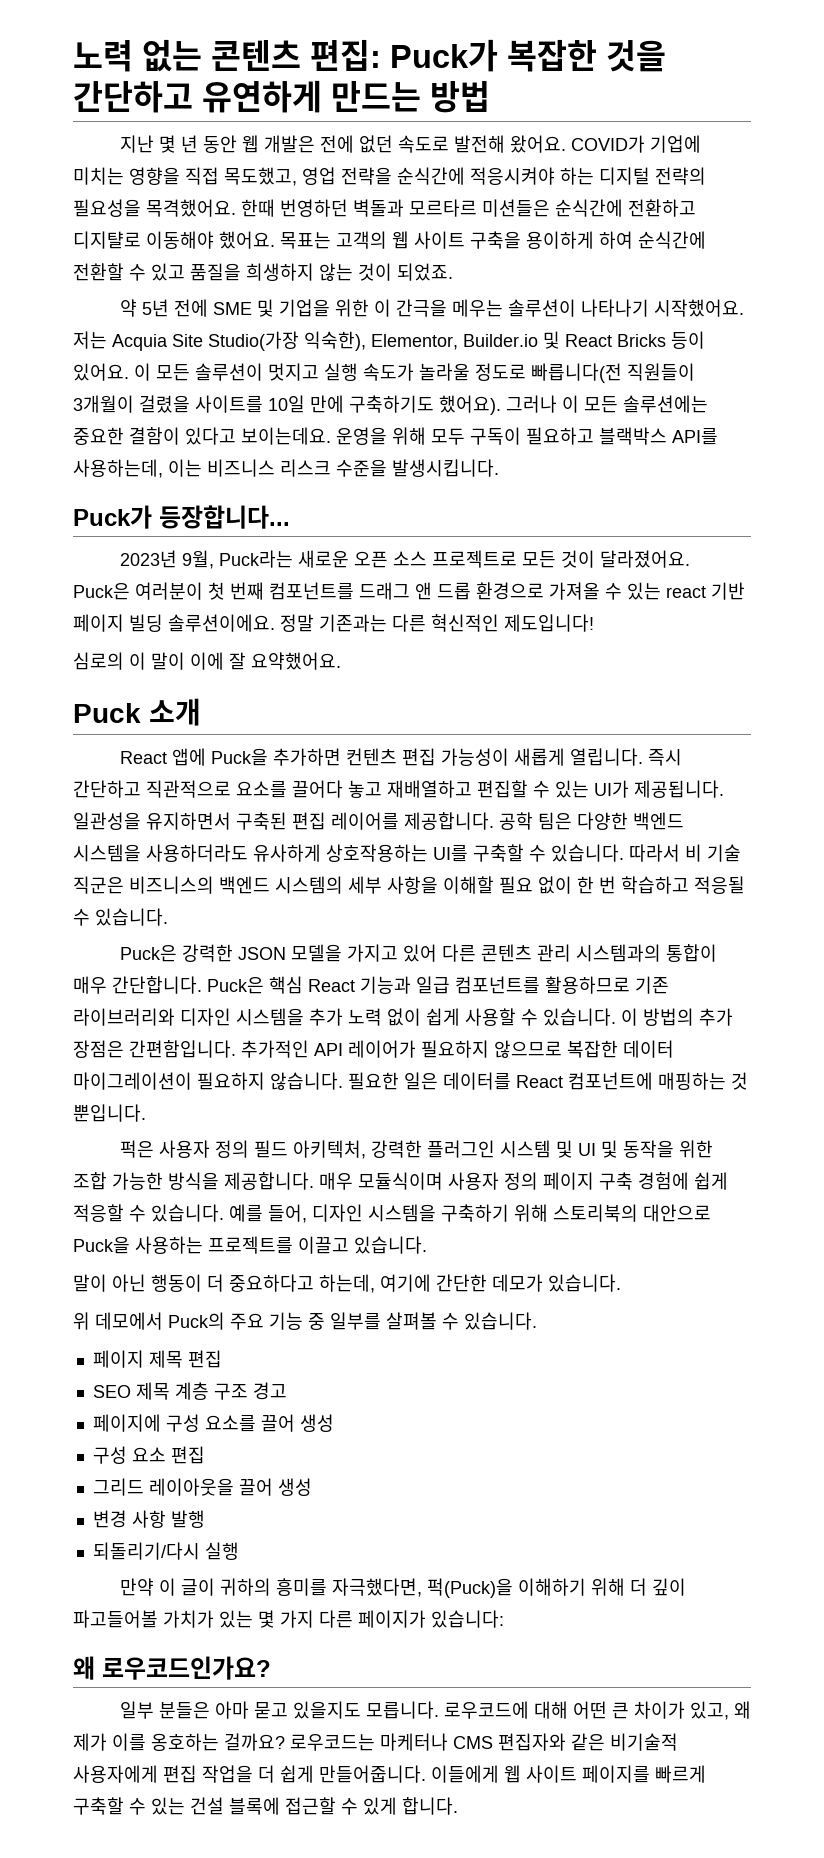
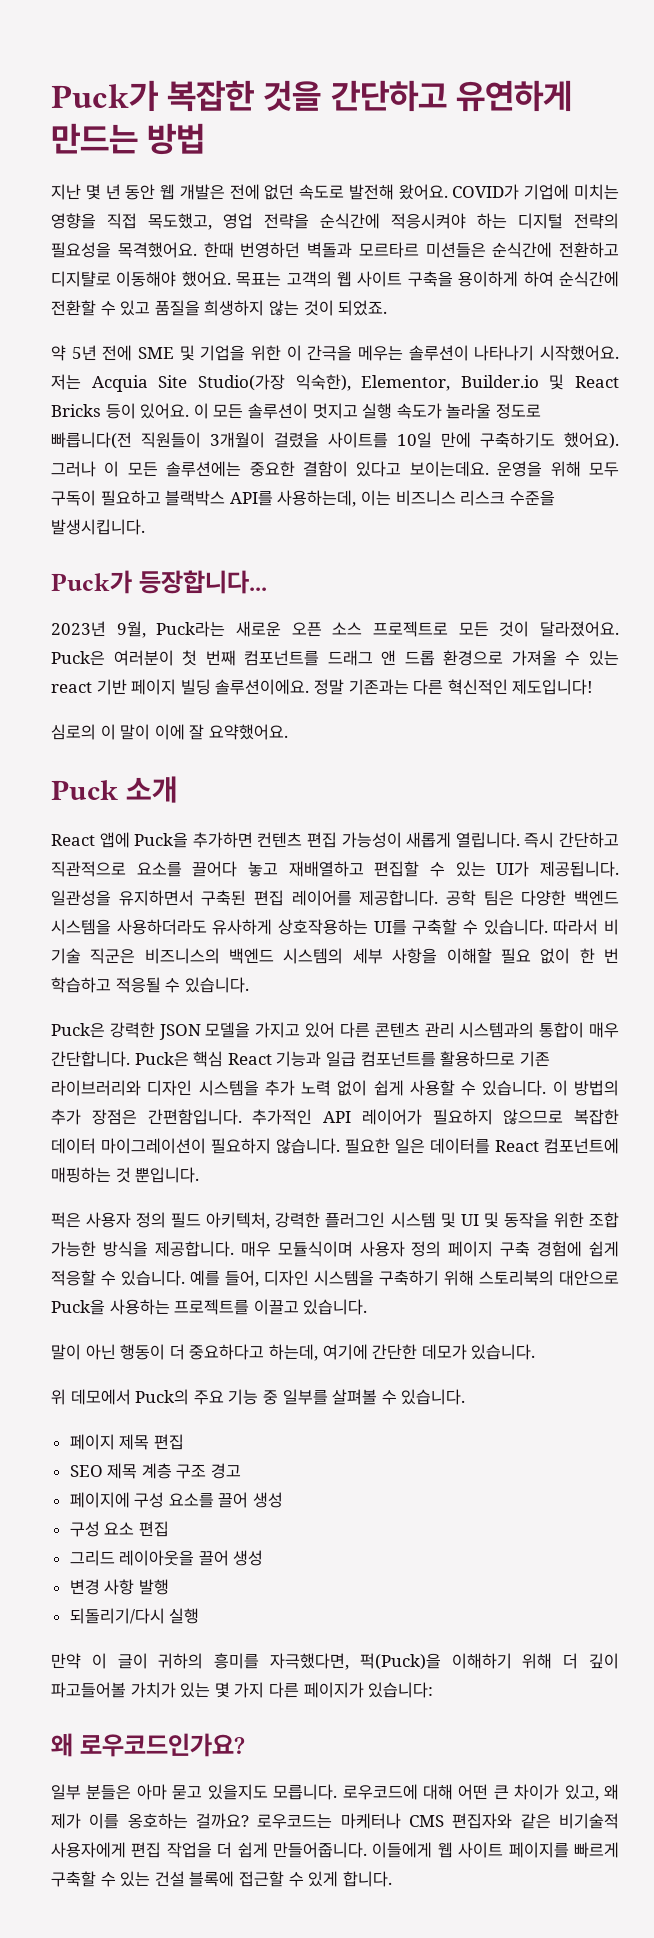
- 노력 없는 콘텐츠 편집: Puck가 복잡한 것을 간단하고 유연하게 만드는 방법
+ Puck가 복잡한 것을 간단하고 유연하게 만드는 방법

